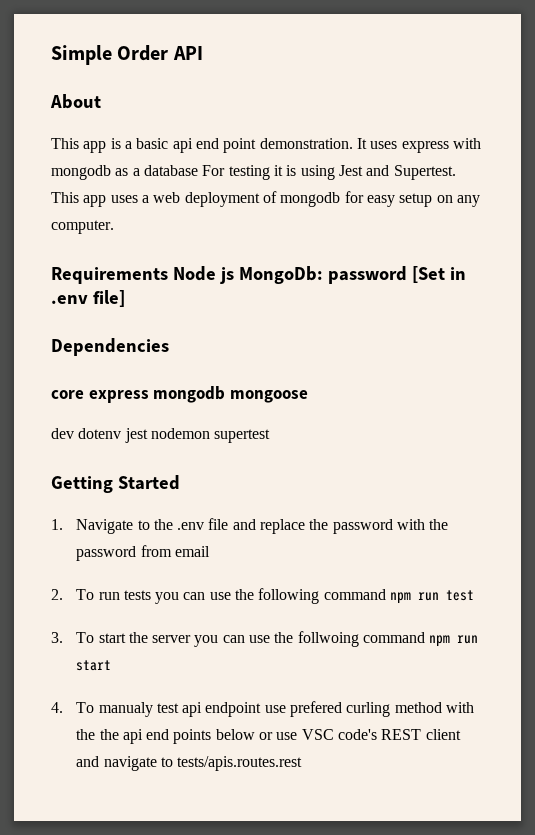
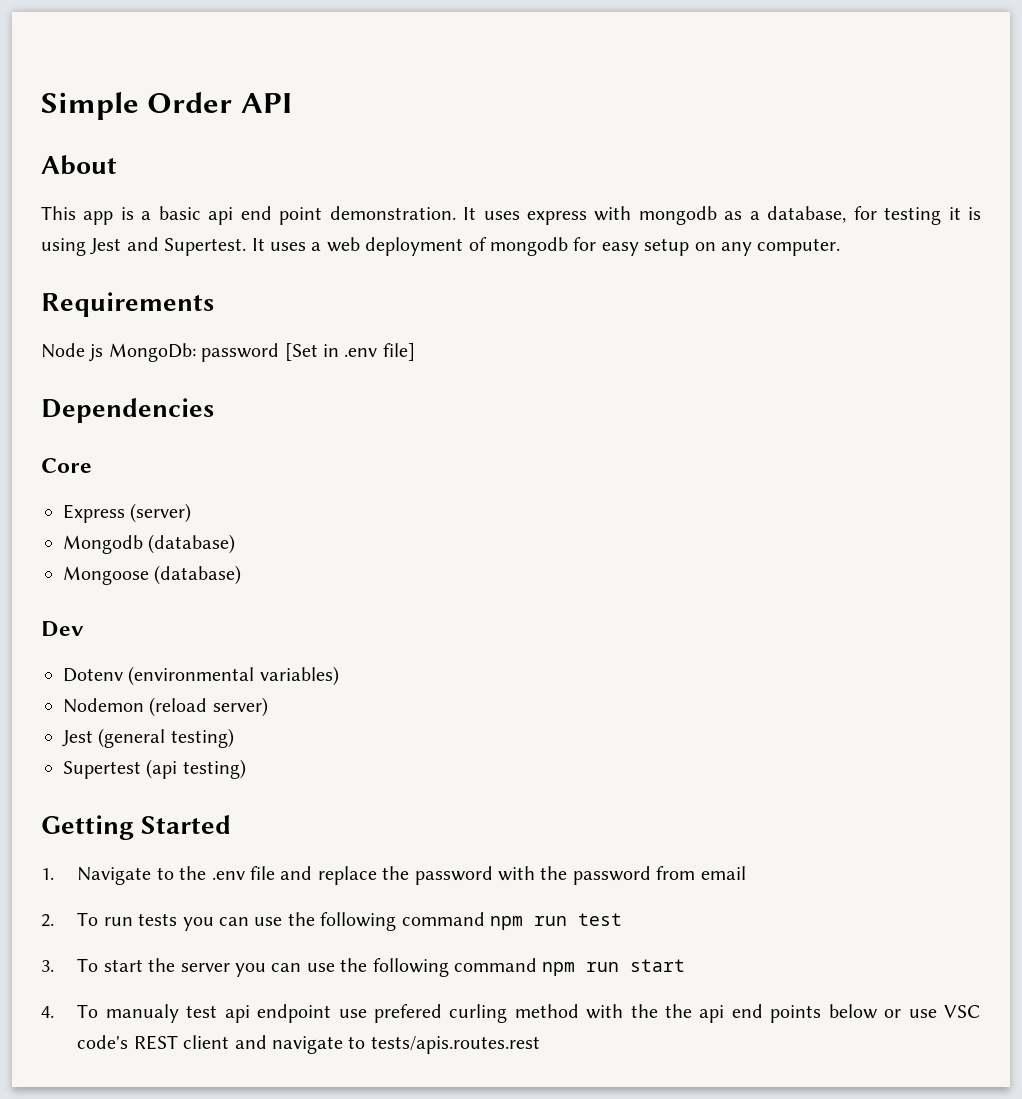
- It uses express with mongodb as a database For testing it is using Jest and Supertest.
+ It uses express with mongodb as a database, for testing it is using Jest and Supertest.
- This app uses a web deployment of mongodb for easy setup on any computer.
+ It uses a web deployment of mongodb for easy setup on any computer.
- Requirements Node js MongoDb: password [Set in .env file]
+ Requirements
+ Node js MongoDb: password [Set in .env file]
- core express mongodb mongoose
- dev dotenv jest nodemon supertest
+ Core
+ Express (server)
+ Mongodb (database)
+ Mongoose (database)
+ Dev
+ Dotenv (environmental variables)
+ Nodemon (reload server)
+ Jest (general testing)
+ Supertest (api testing)
- 3. To start the server you can use the follwoing command npm run start
+ 3. To start the server you can use the following command npm run start

